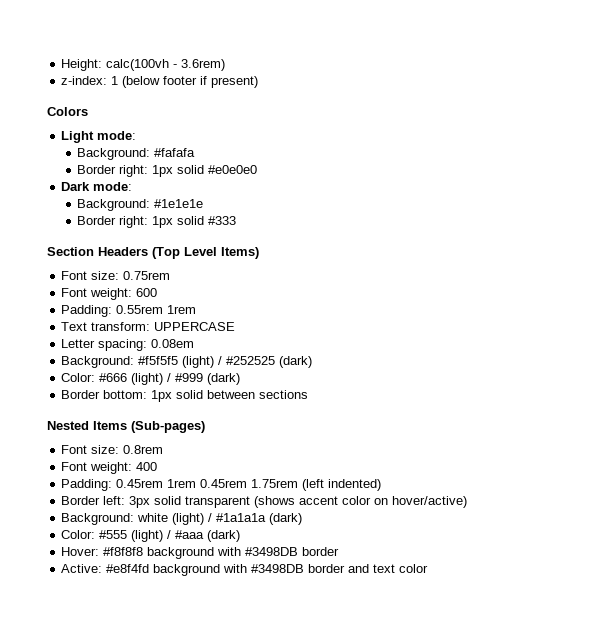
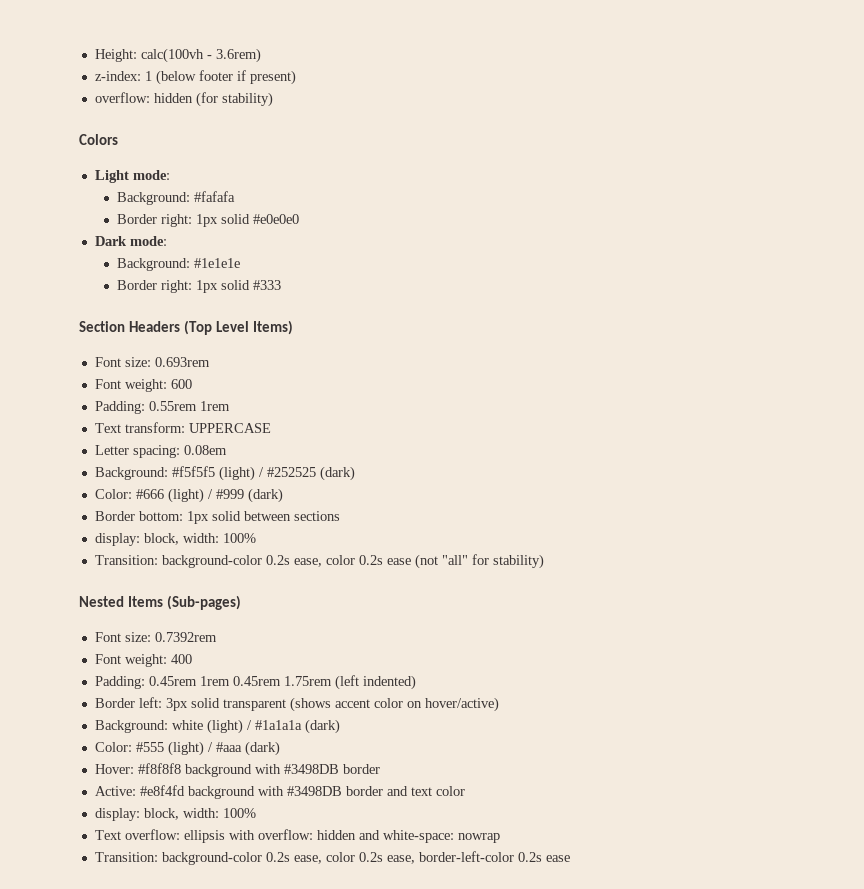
+ overflow: hidden (for stability)
- Font size: 0.75rem
+ Font size: 0.693rem
  Border bottom: 1px solid between sections
+ display: block, width: 100%
+ Transition: background-color 0.2s ease, color 0.2s ease (not "all" for stability)
- Font size: 0.8rem
+ Font size: 0.7392rem
  Active: #e8f4fd background with #3498DB border and text color
+ display: block, width: 100%
+ Text overflow: ellipsis with overflow: hidden and white-space: nowrap
+ Transition: background-color 0.2s ease, color 0.2s ease, border-left-color 0.2s ease

